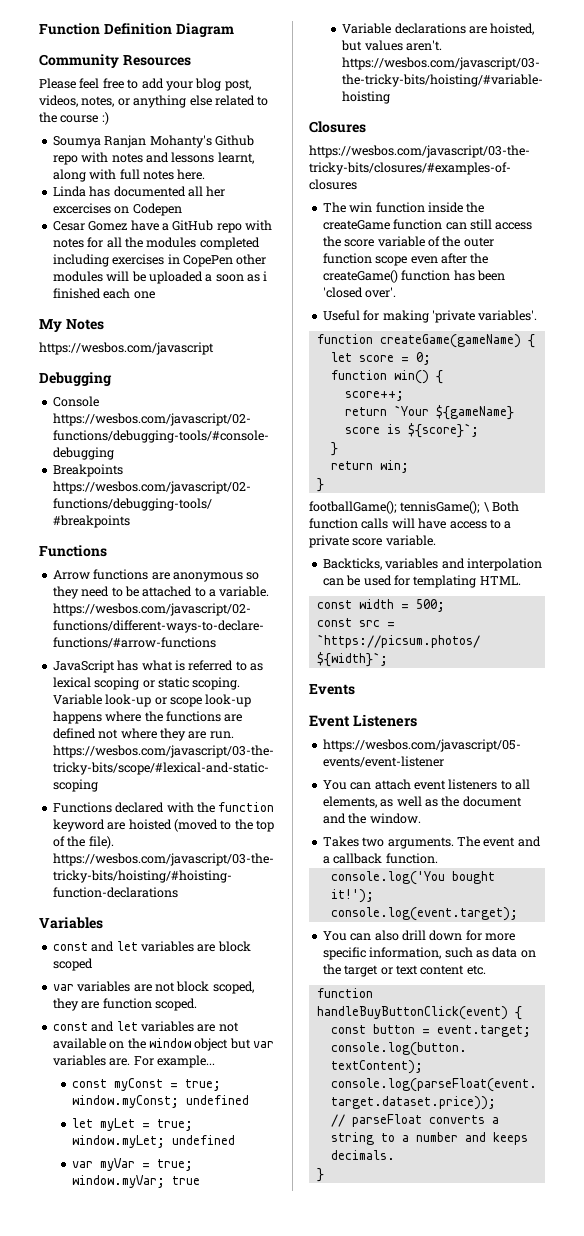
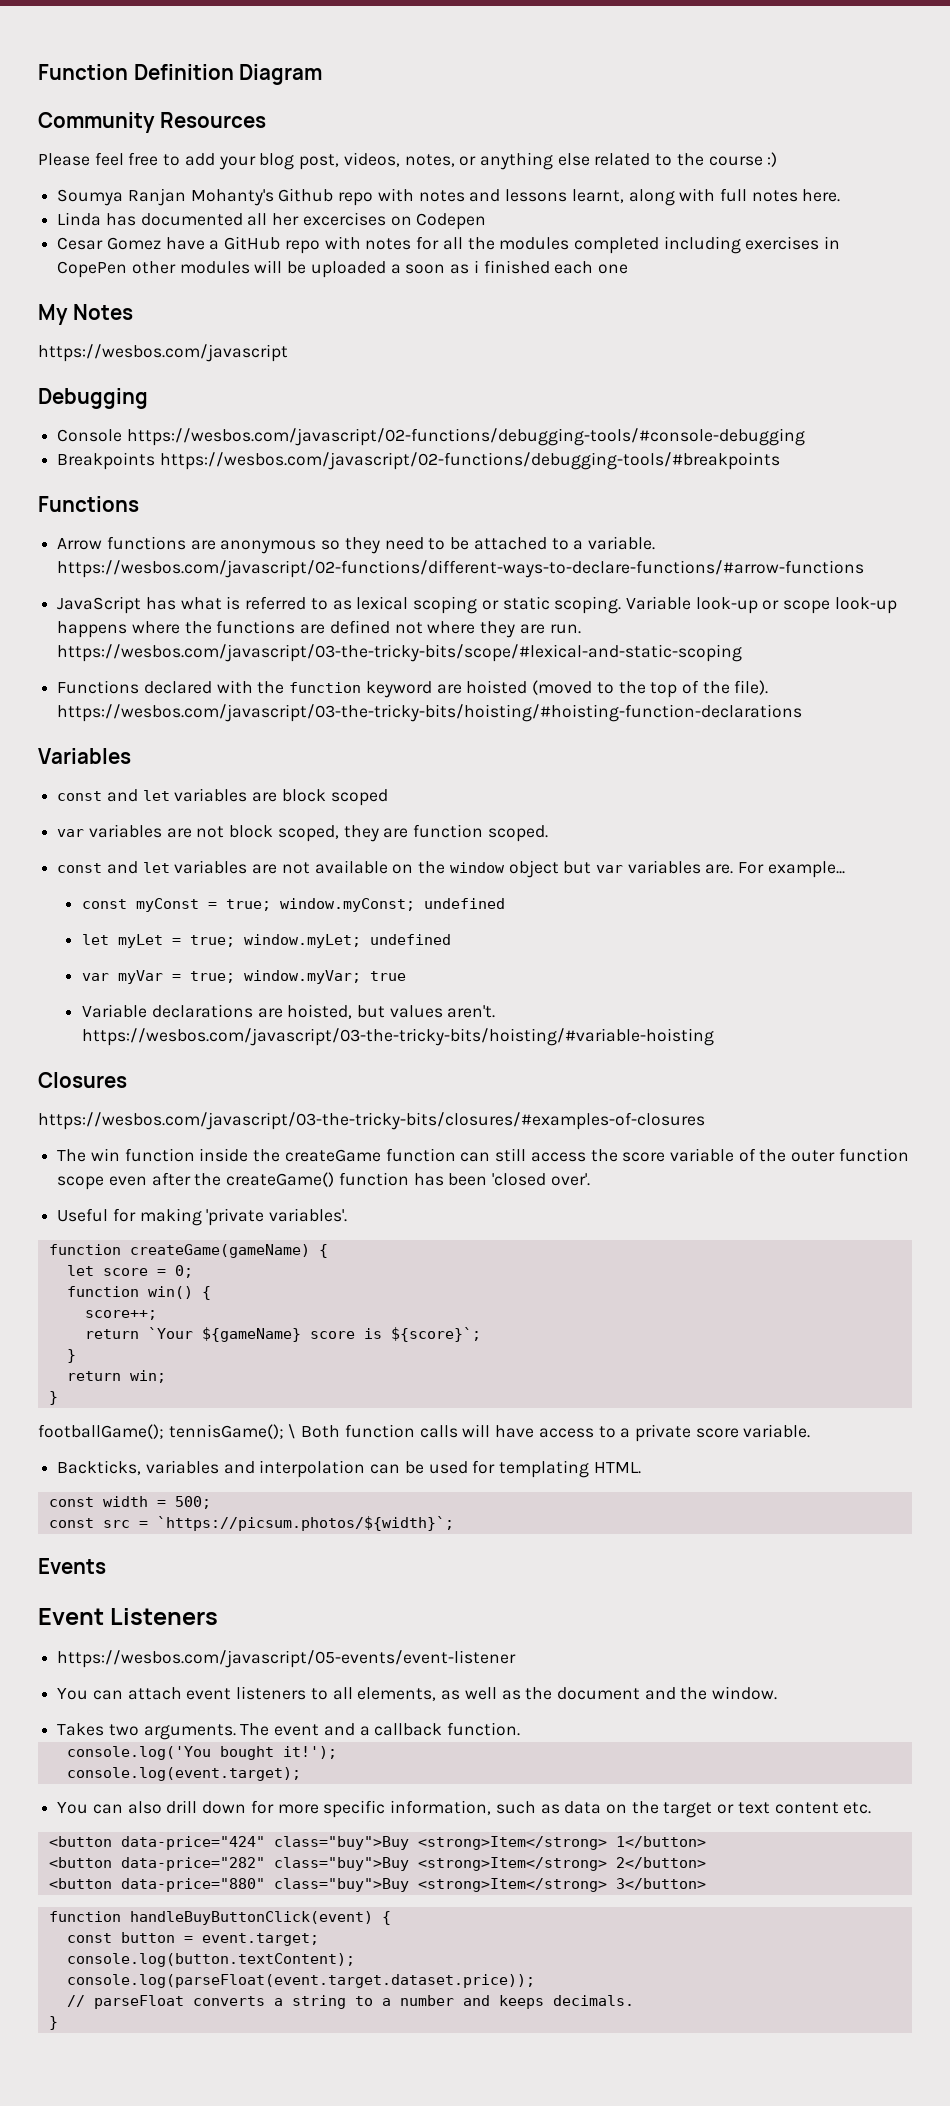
+ <button data-price="424" class="buy">Buy <strong>Item</strong> 1</button>
+ <button data-price="282" class="buy">Buy <strong>Item</strong> 2</button>
+ <button data-price="880" class="buy">Buy <strong>Item</strong> 3</button>

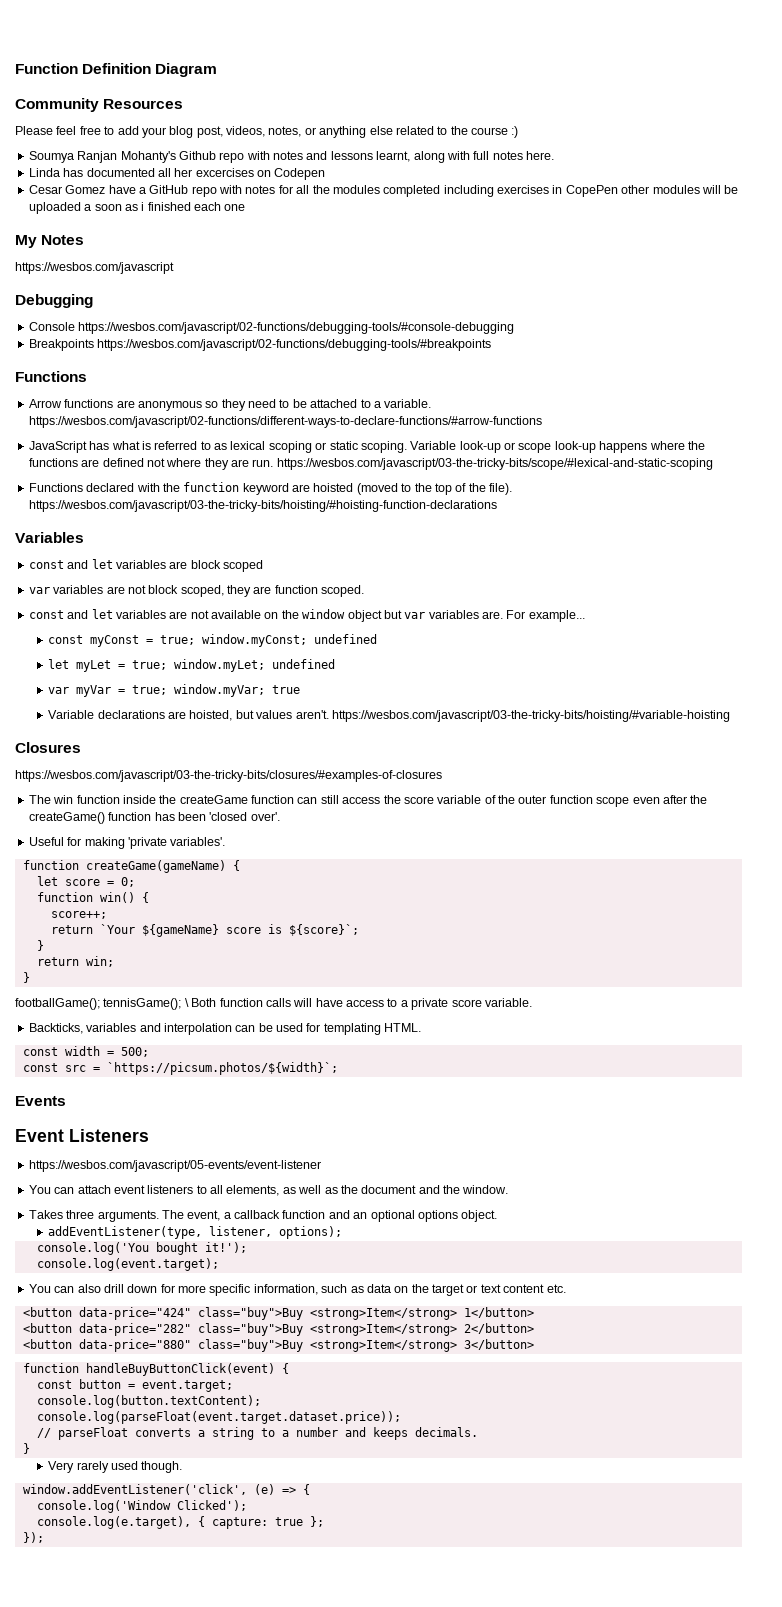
- Takes two arguments.
+ Takes three arguments.
- The event and a callback function.
+ The event, a callback function and an optional options object.
+ addEventListener(type, listener, options);
+ Very rarely used though.
+ window.addEventListener('click', (e) => {
+ console.log('Window Clicked');
+ console.log(e.target), { capture: true };
+ });

